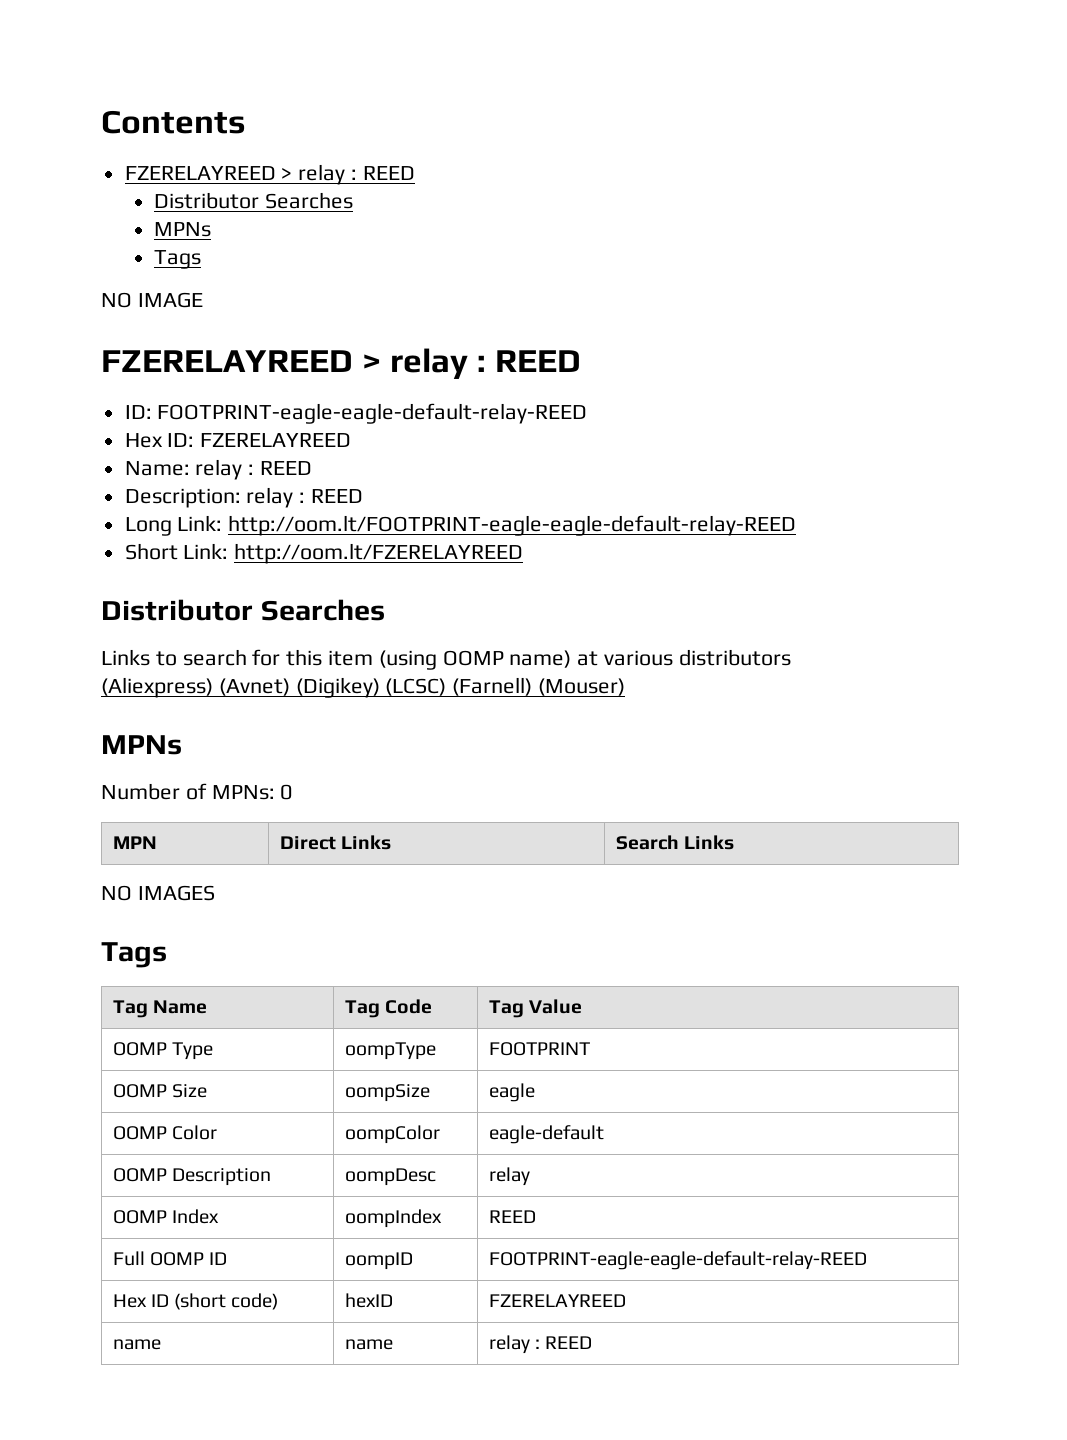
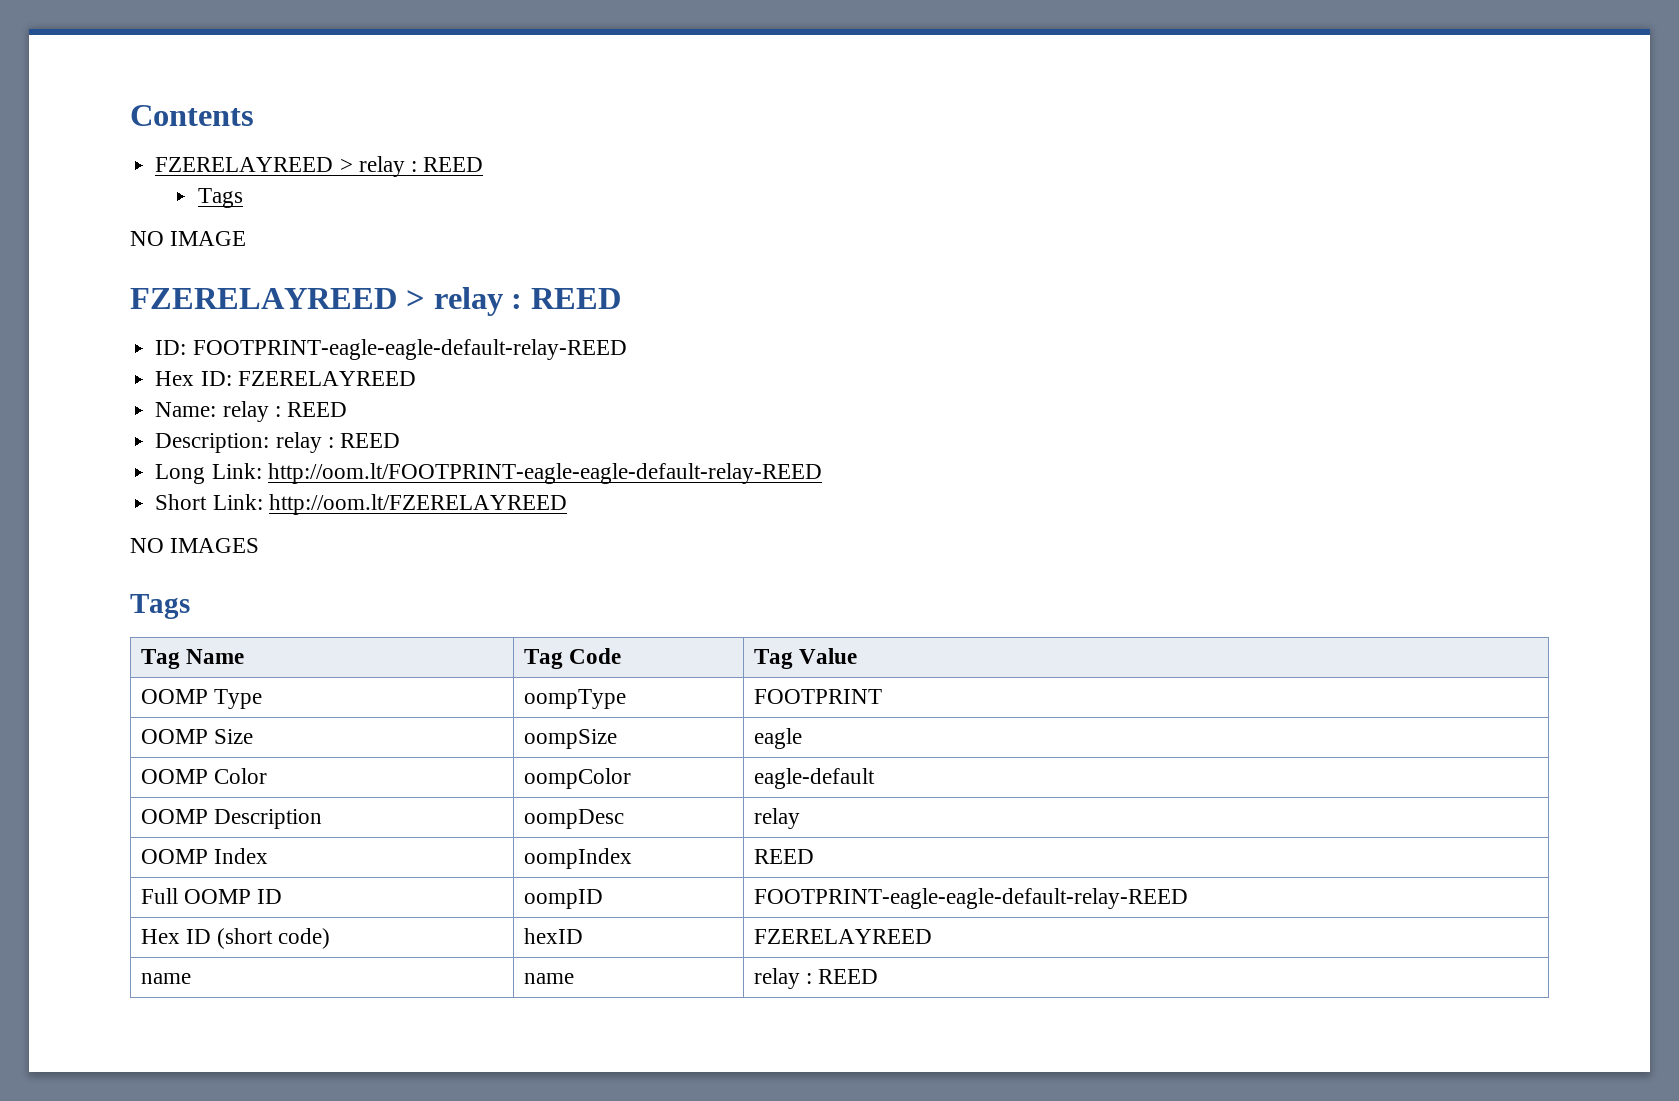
  Contents
  FZERELAYREED > relay : REED
- Distributor Searches
- MPNs
  Short Link: http://oom.lt/FZERELAYREED
- Distributor Searches
- Links to search for this item (using OOMP name) at various distributors
- (Aliexpress) (Avnet) (Digikey) (LCSC) (Farnell) (Mouser)
- MPNs
- Number of MPNs: 0
- MPN | Direct Links | Search Links

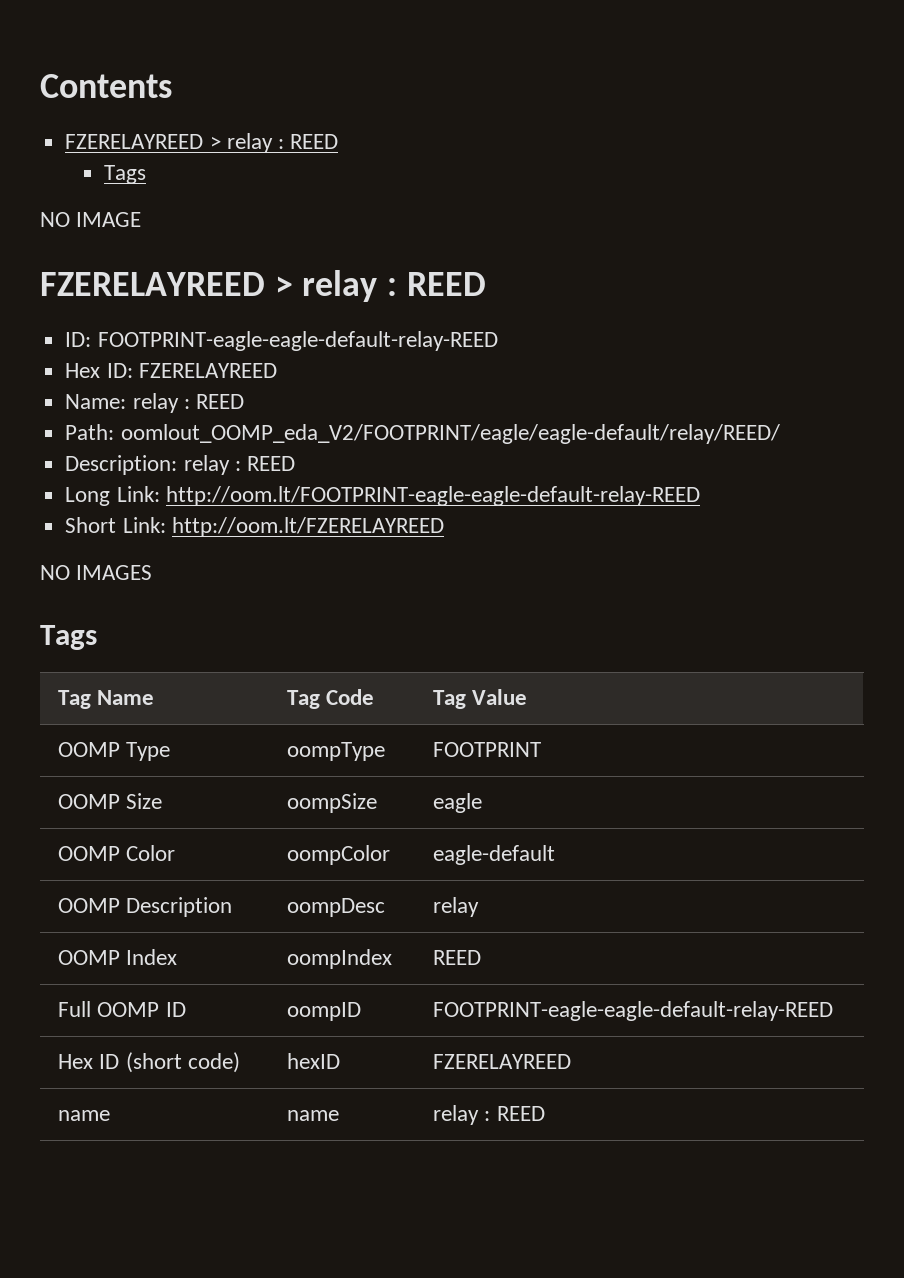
+ Path: oomlout_OOMP_eda_V2/FOOTPRINT/eagle/eagle-default/relay/REED/

